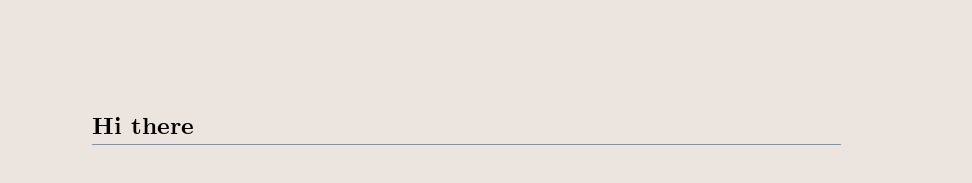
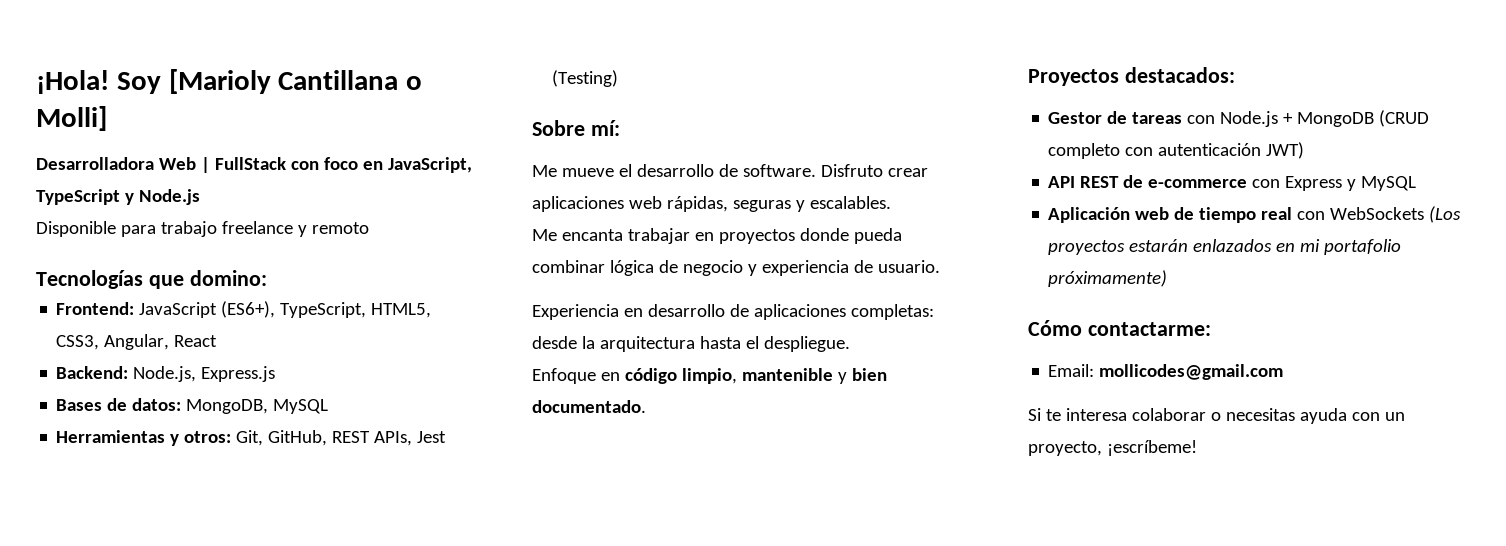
- Hi there
+ ¡Hola! Soy [Marioly Cantillana o Molli]
+ Desarrolladora Web | FullStack con foco en JavaScript, TypeScript y Node.js
+ Disponible para trabajo freelance y remoto
+ Tecnologías que domino:
+ Frontend: JavaScript (ES6+), TypeScript, HTML5, CSS3, Angular, React
+ Backend: Node.js, Express.js
+ Bases de datos: MongoDB, MySQL
+ Herramientas y otros: Git, GitHub, REST APIs, Jest (Testing)
+ Sobre mí:
+ Me mueve el desarrollo de software. Disfruto crear aplicaciones web rápidas, seguras y escalables.
+ Me encanta trabajar en proyectos donde pueda combinar lógica de negocio y experiencia de usuario.
+ Experiencia en desarrollo de aplicaciones completas: desde la arquitectura hasta el despliegue.
+ Enfoque en código limpio, mantenible y bien documentado.
+ Proyectos destacados:
+ Gestor de tareas con Node.js + MongoDB (CRUD completo con autenticación JWT)
+ API REST de e-commerce con Express y MySQL
+ Aplicación web de tiempo real con WebSockets (Los proyectos estarán enlazados en mi portafolio próximamente)
+ Cómo contactarme:
+ Email: mollicodes@gmail.com
+ Si te interesa colaborar o necesitas ayuda con un proyecto, ¡escríbeme!

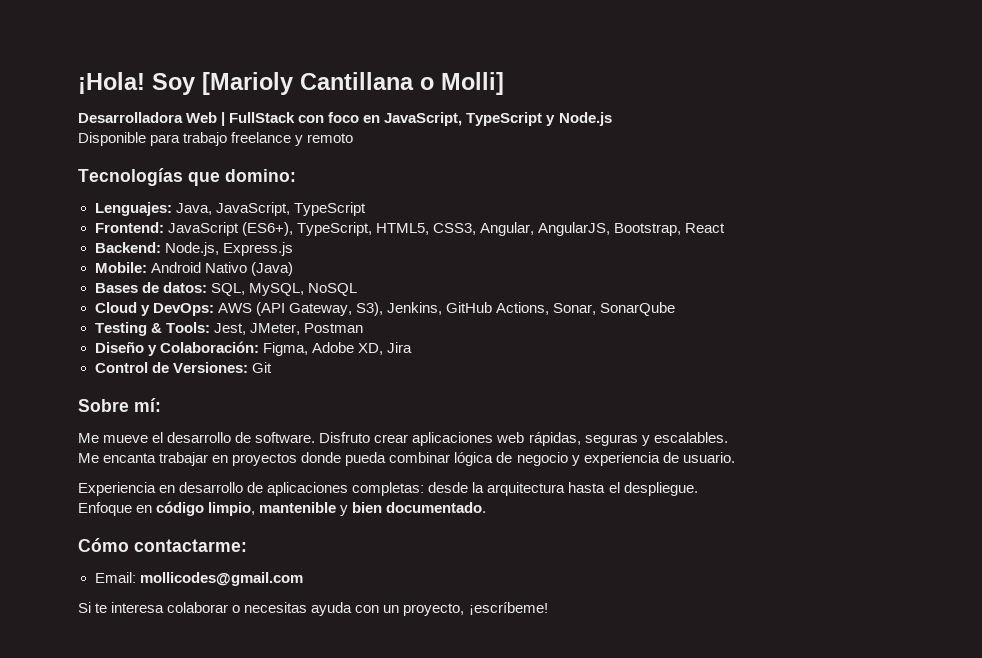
+ Lenguajes: Java, JavaScript, TypeScript
- Frontend: JavaScript (ES6+), TypeScript, HTML5, CSS3, Angular, React
+ Frontend: JavaScript (ES6+), TypeScript, HTML5, CSS3, Angular, AngularJS, Bootstrap, React
+ Mobile: Android Nativo (Java)
- Bases de datos: MongoDB, MySQL
- Herramientas y otros: Git, GitHub, REST APIs, Jest (Testing)
+ Bases de datos: SQL, MySQL, NoSQL
+ Cloud y DevOps: AWS (API Gateway, S3), Jenkins, GitHub Actions, Sonar, SonarQube
+ Testing & Tools: Jest, JMeter, Postman
+ Diseño y Colaboración: Figma, Adobe XD, Jira
+ Control de Versiones: Git
- Proyectos destacados:
- Gestor de tareas con Node.js + MongoDB (CRUD completo con autenticación JWT)
- API REST de e-commerce con Express y MySQL
- Aplicación web de tiempo real con WebSockets (Los proyectos estarán enlazados en mi portafolio próximamente)

